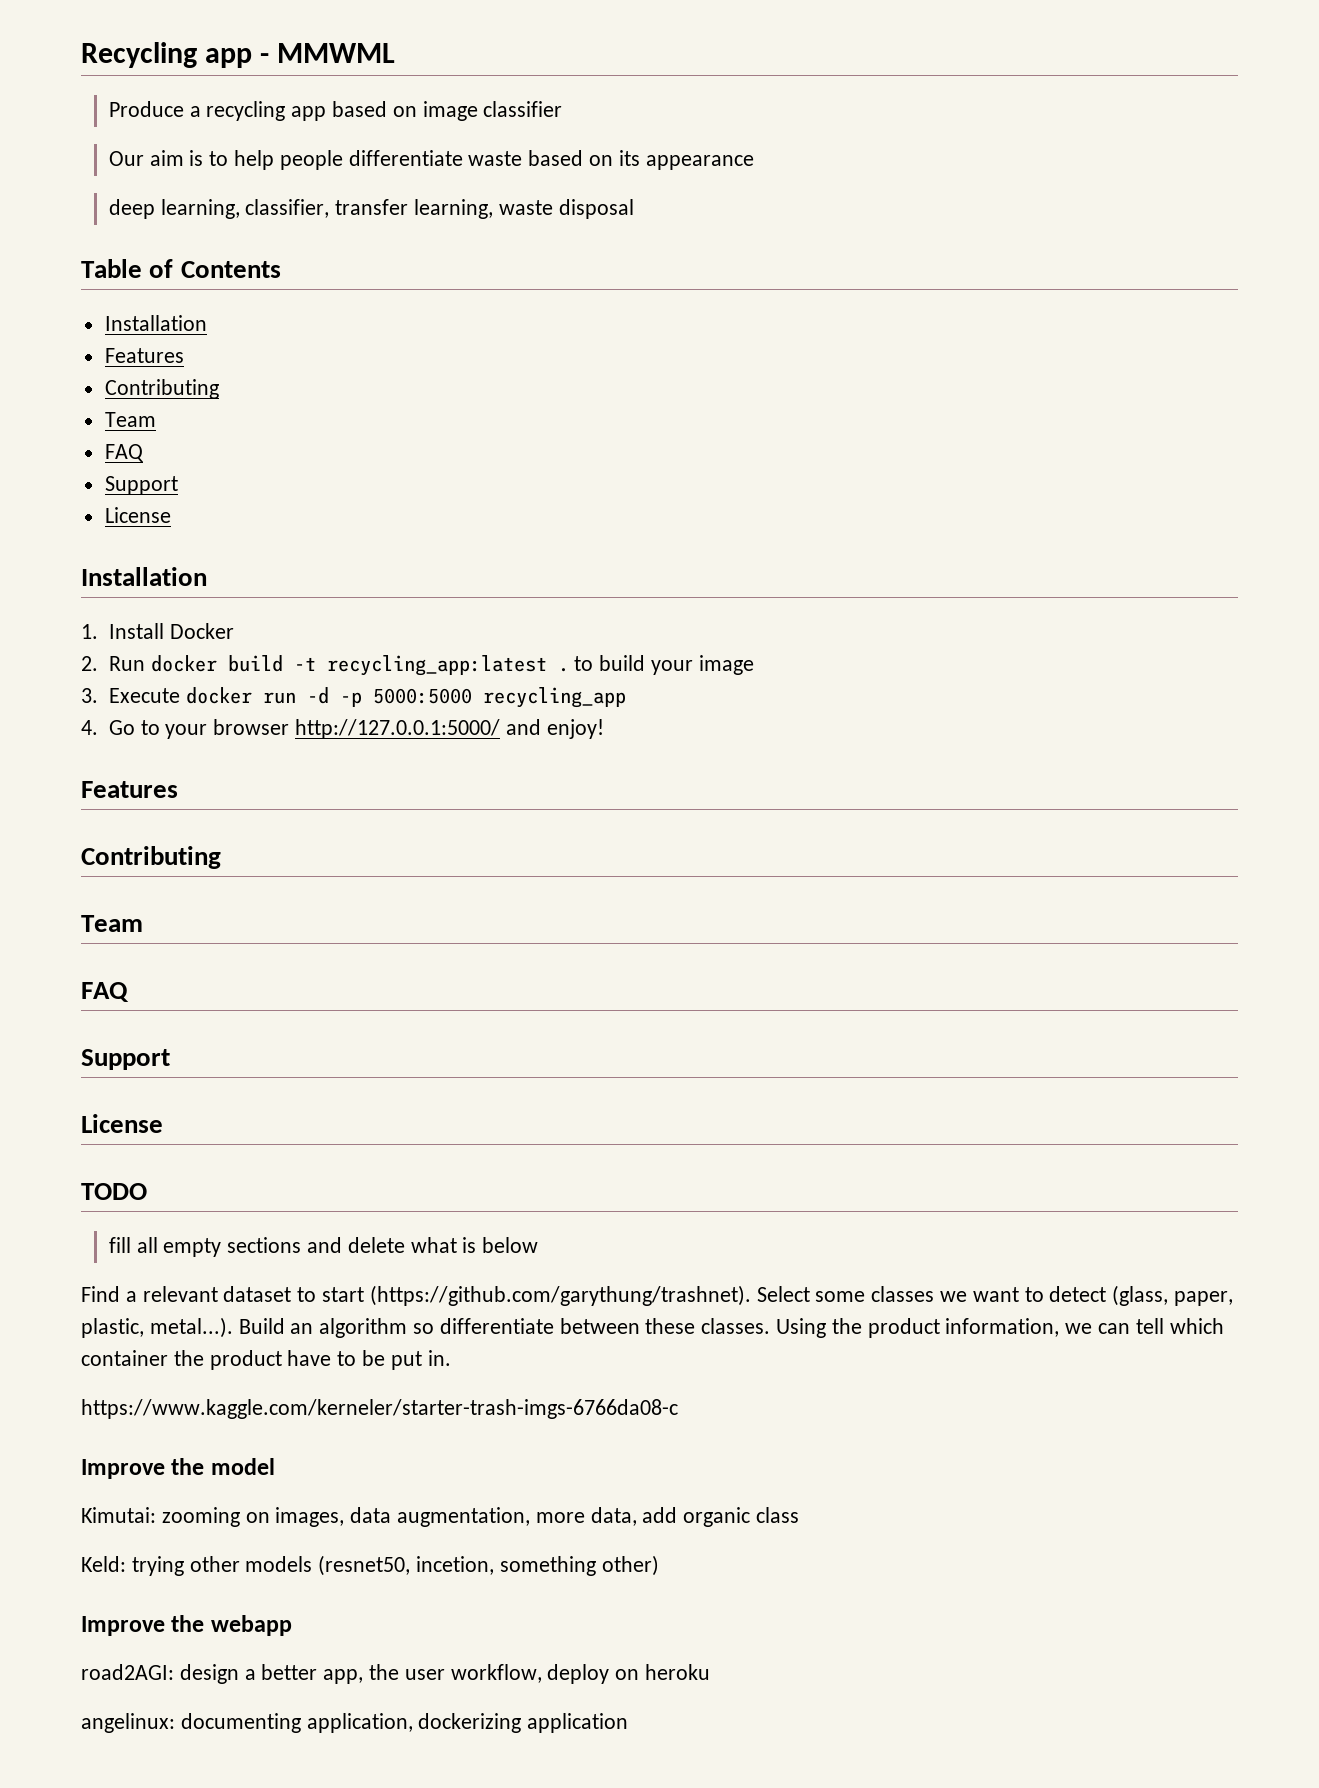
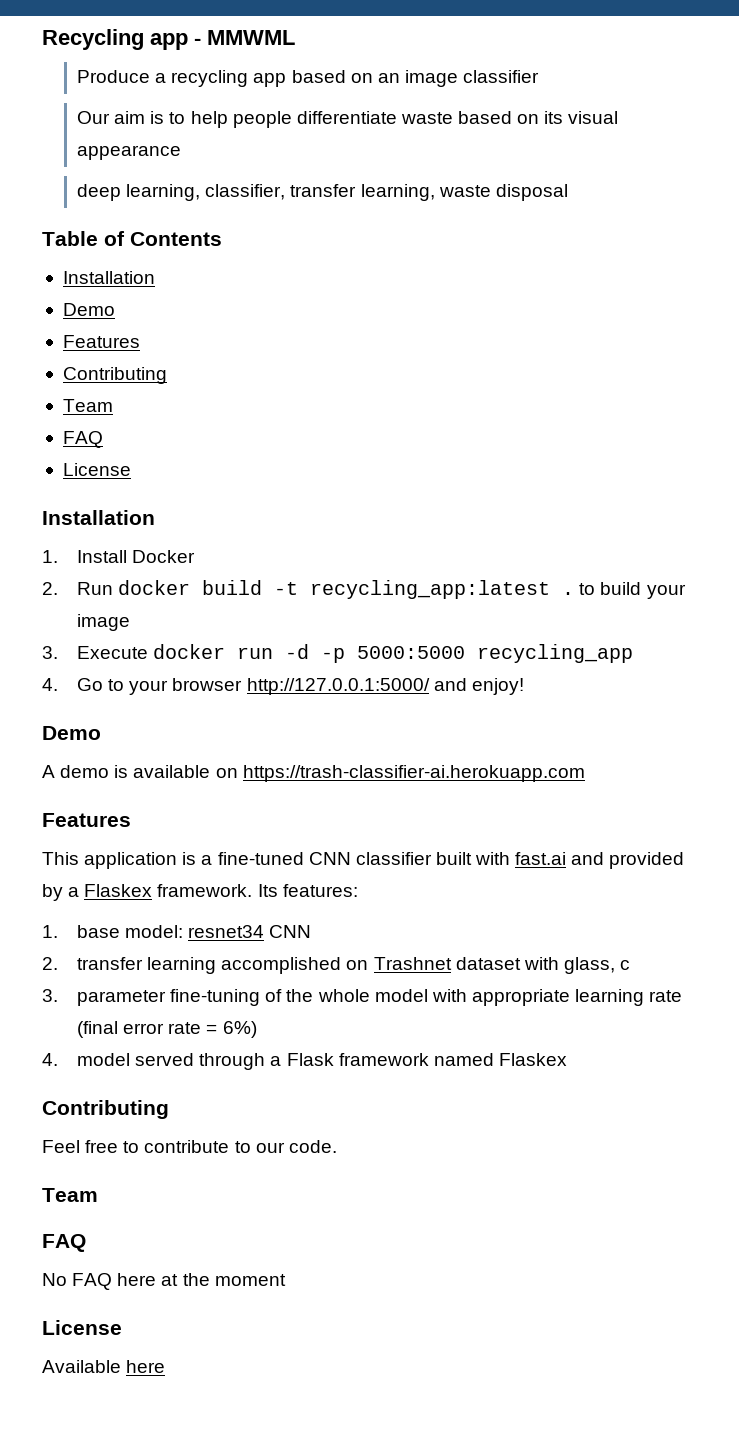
- Produce a recycling app based on image classifier
+ Produce a recycling app based on an image classifier
- Our aim is to help people differentiate waste based on its appearance
+ Our aim is to help people differentiate waste based on its visual appearance
  Table of Contents
  Installation
+ Demo
  Features
  Contributing
  Team
  FAQ
- Support
  4. Go to your browser http://127.0.0.1:5000/ and enjoy!
+ Demo
+ A demo is available on https://trash-classifier-ai.herokuapp.com
  Features
+ This application is a fine-tuned CNN classifier built with fast.ai and provided by a Flaskex framework. Its features:
+ 1. base model: resnet34 CNN
+ 2. transfer learning accomplished on Trashnet dataset with glass, c
+ 3. parameter fine-tuning of the whole model with appropriate learning rate (final error rate = 6%)
+ 4. model served through a Flask framework named Flaskex
  Contributing
+ Feel free to contribute to our code.
  Team
  FAQ
- Support
+ No FAQ here at the moment
  License
- TODO
- fill all empty sections and delete what is below
- Find a relevant dataset to start (https://github.com/garythung/trashnet). Select some classes we want to detect (glass, paper, plastic, metal...). Build an algorithm so differentiate between these classes. Using the product information, we can tell which container the product have to be put in.
- https://www.kaggle.com/kerneler/starter-trash-imgs-6766da08-c
- Improve the model
- Kimutai: zooming on images, data augmentation, more data, add organic class
- Keld: trying other models (resnet50, incetion, something other)
- Improve the webapp
- road2AGI: design a better app, the user workflow, deploy on heroku
- angelinux: documenting application, dockerizing application
+ Available here

